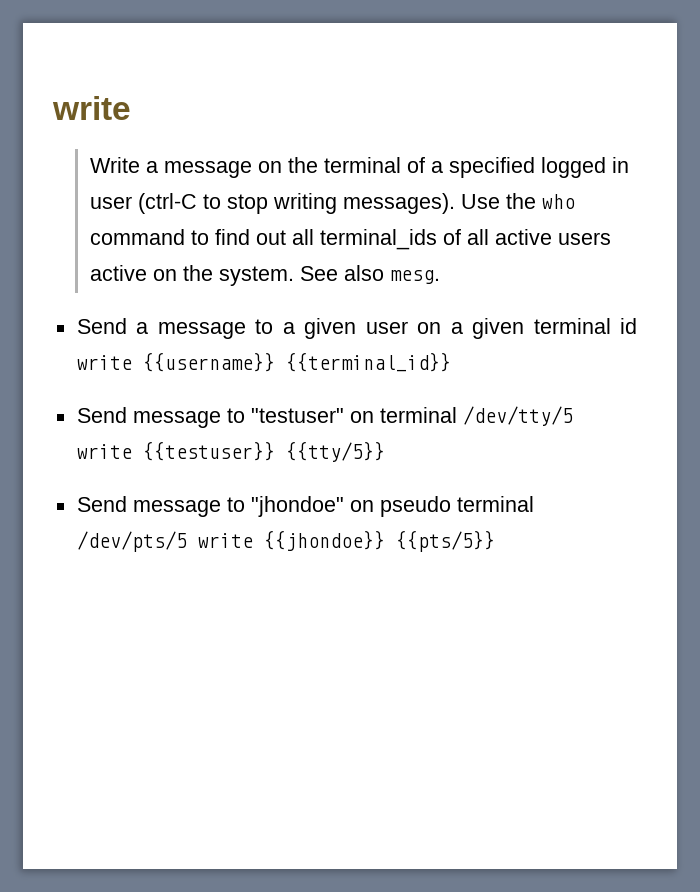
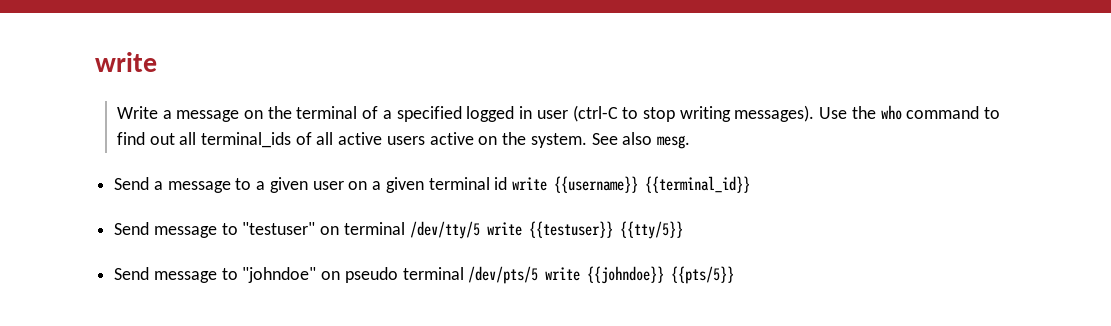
- Send message to "jhondoe" on pseudo terminal /dev/pts/5 write {{jhondoe}} {{pts/5}}
+ Send message to "johndoe" on pseudo terminal /dev/pts/5 write {{johndoe}} {{pts/5}}

